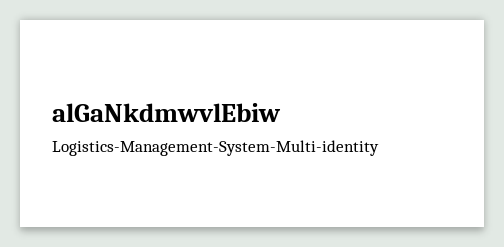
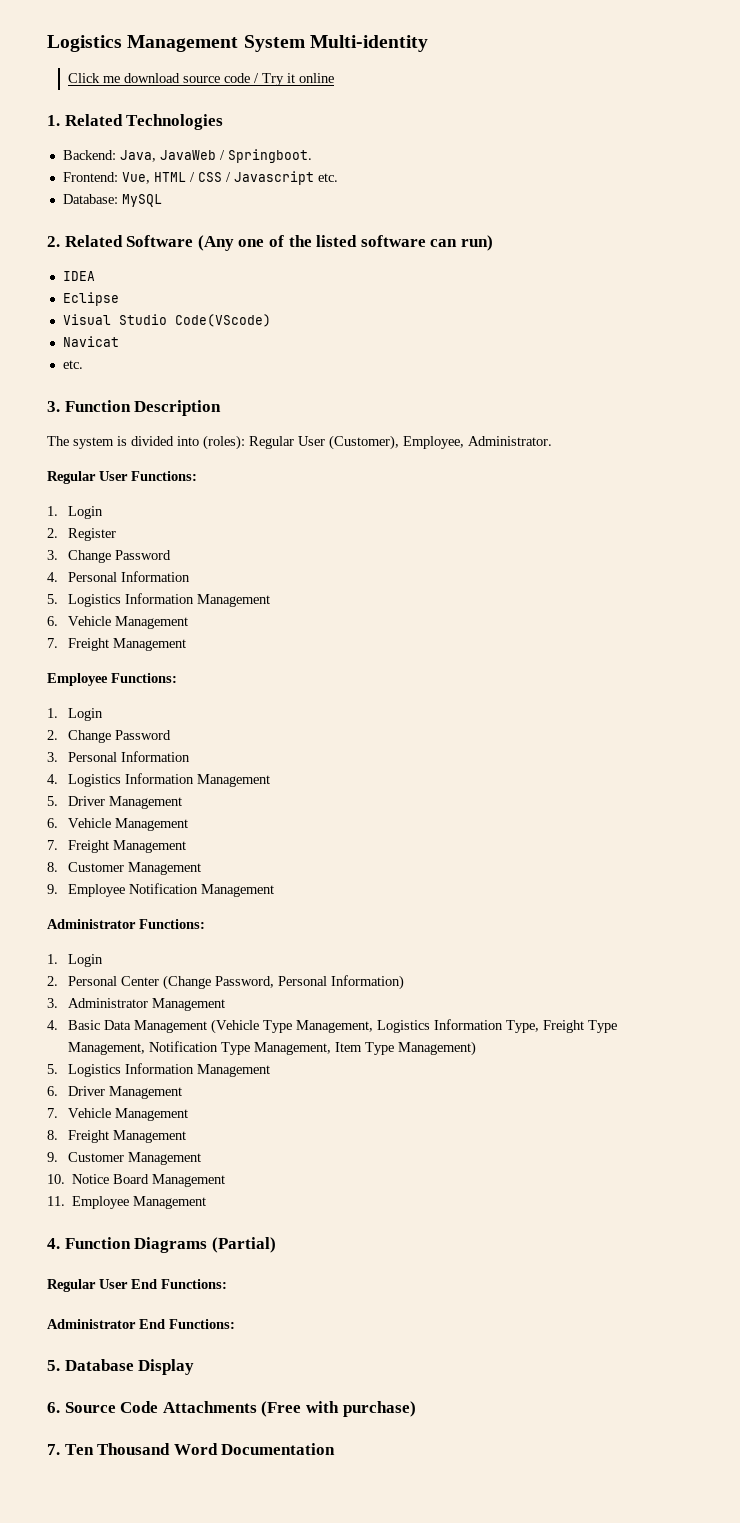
- alGaNkdmwvlEbiw
- Logistics-Management-System-Multi-identity
+ Logistics Management System Multi-identity
+ Click me download source code / Try it online
+ 1. Related Technologies
+ Backend: Java, JavaWeb / Springboot.
+ Frontend: Vue, HTML / CSS / Javascript etc.
+ Database: MySQL
+ 2. Related Software (Any one of the listed software can run)
+ IDEA
+ Eclipse
+ Visual Studio Code(VScode)
+ Navicat
+ etc.
+ 3. Function Description
+ The system is divided into (roles): Regular User (Customer), Employee, Administrator.
+ Regular User Functions:
+ 1. Login
+ 2. Register
+ 3. Change Password
+ 4. Personal Information
+ 5. Logistics Information Management
+ 6. Vehicle Management
+ 7. Freight Management
+ Employee Functions:
+ 1. Login
+ 2. Change Password
+ 3. Personal Information
+ 4. Logistics Information Management
+ 5. Driver Management
+ 6. Vehicle Management
+ 7. Freight Management
+ 8. Customer Management
+ 9. Employee Notification Management
+ Administrator Functions:
+ 1. Login
+ 2. Personal Center (Change Password, Personal Information)
+ 3. Administrator Management
+ 4. Basic Data Management (Vehicle Type Management, Logistics Information Type, Freight Type Management, Notification Type Management, Item Type Management)
+ 5. Logistics Information Management
+ 6. Driver Management
+ 7. Vehicle Management
+ 8. Freight Management
+ 9. Customer Management
+ 10. Notice Board Management
+ 11. Employee Management
+ 4. Function Diagrams (Partial)
+ Regular User End Functions:
+ Administrator End Functions:
+ 5. Database Display
+ 6. Source Code Attachments (Free with purchase)
+ 7. Ten Thousand Word Documentation

